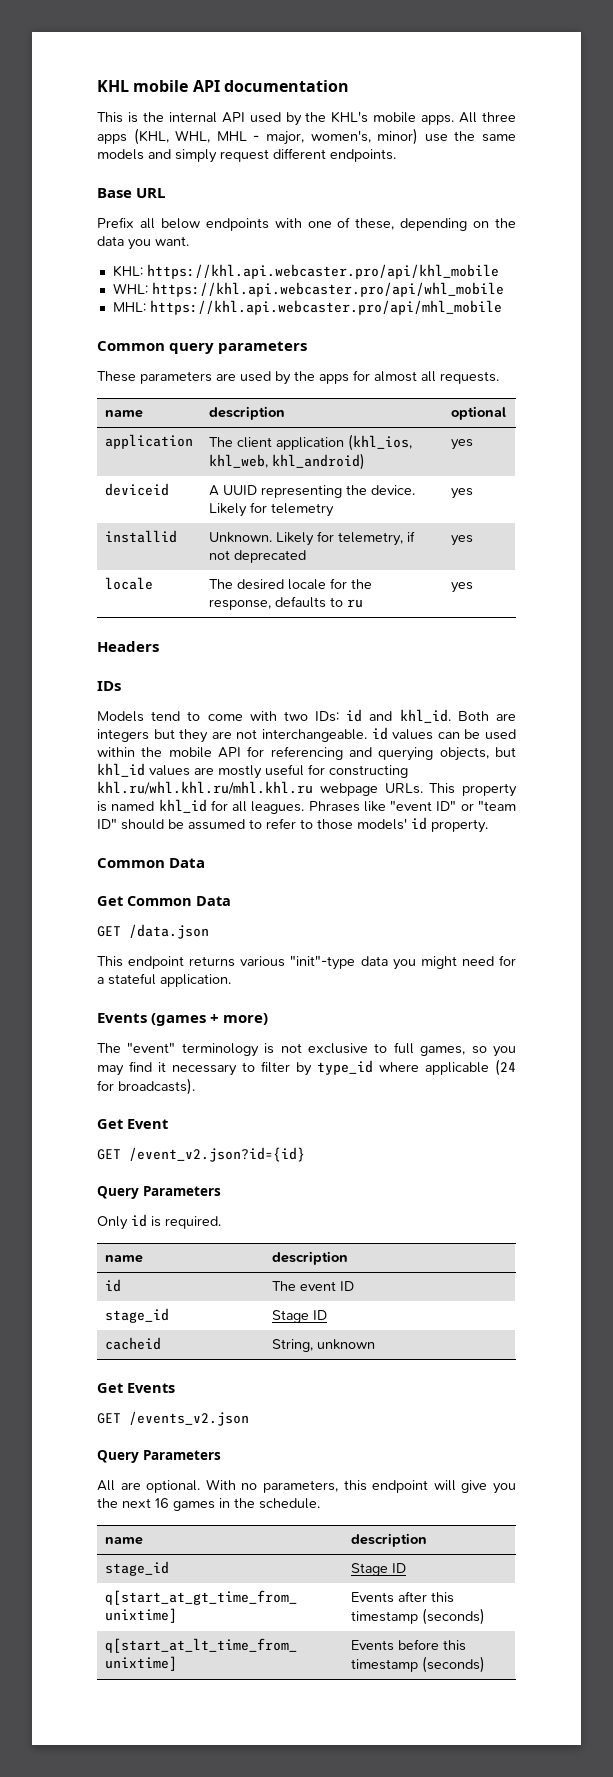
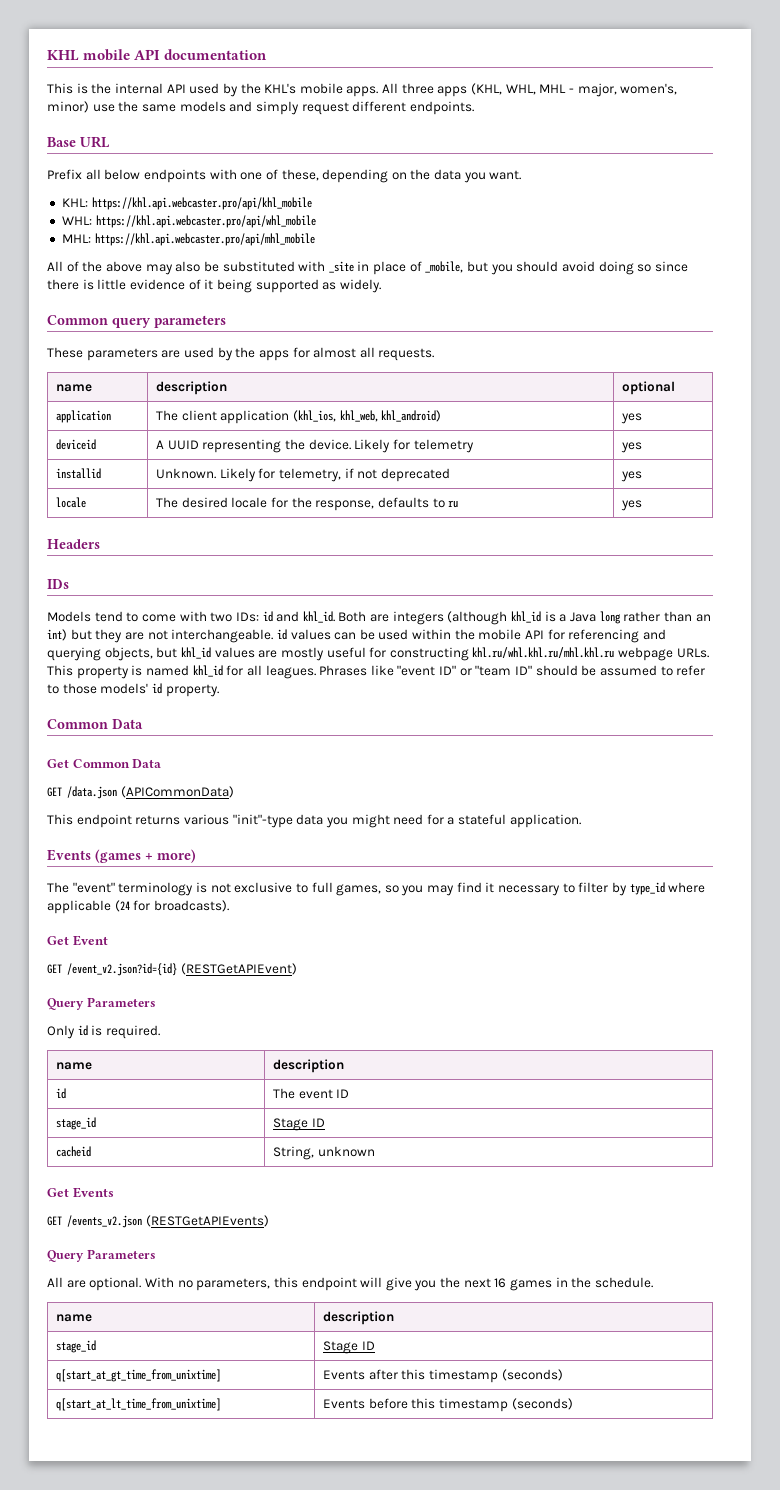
+ All of the above may also be substituted with _site in place of _mobile, but you should avoid doing so since there is little evidence of it being supported as widely.
- Both are integers but they are not interchangeable. id values can be used within the mobile API for referencing and querying objects, but khl_id values are mostly useful for constructing khl.ru/whl.khl.ru/mhl.khl.ru webpage URLs.
+ Both are integers (although khl_id is a Java long rather than an int) but they are not interchangeable. id values can be used within the mobile API for referencing and querying objects, but khl_id values are mostly useful for constructing khl.ru/whl.khl.ru/mhl.khl.ru webpage URLs.
- GET /data.json
+ GET /data.json (APICommonData)
- GET /event_v2.json?id={id}
+ GET /event_v2.json?id={id} (RESTGetAPIEvent)
- GET /events_v2.json
+ GET /events_v2.json (RESTGetAPIEvents)

